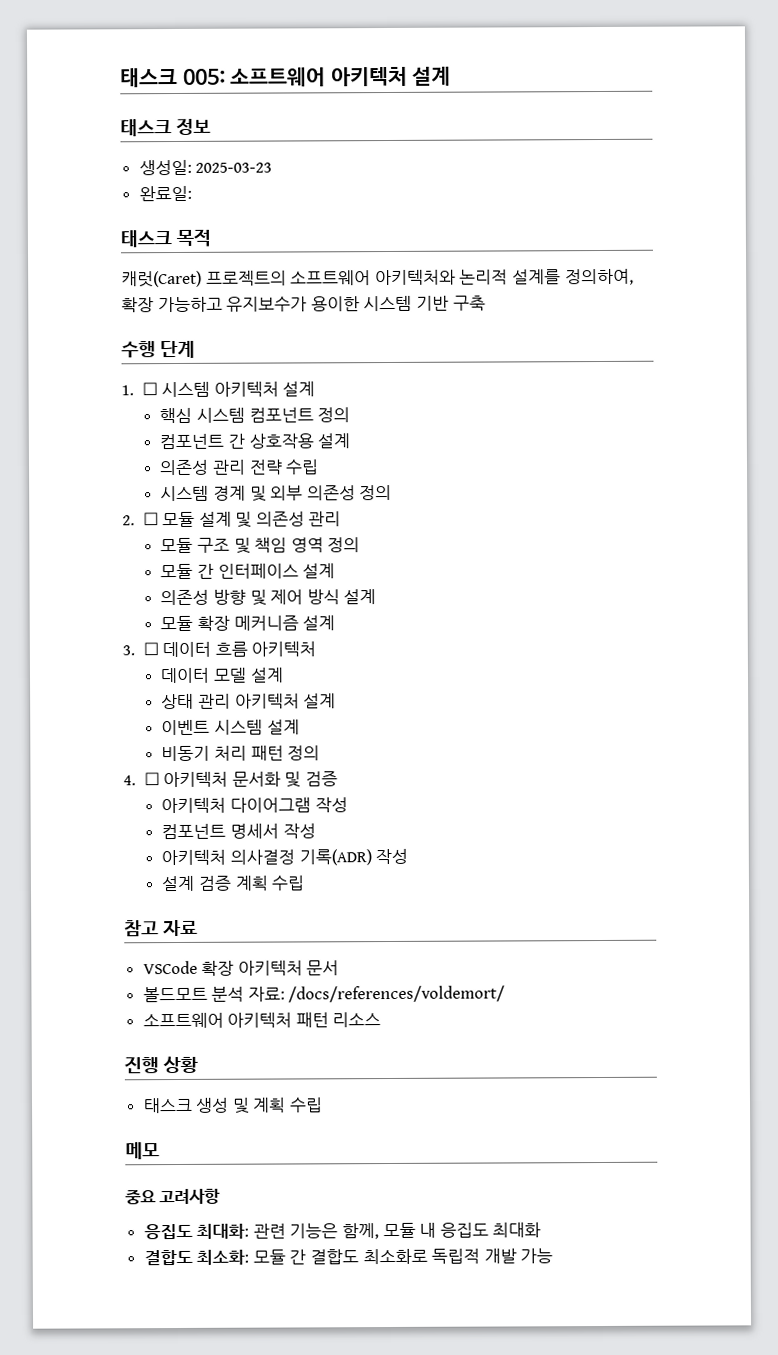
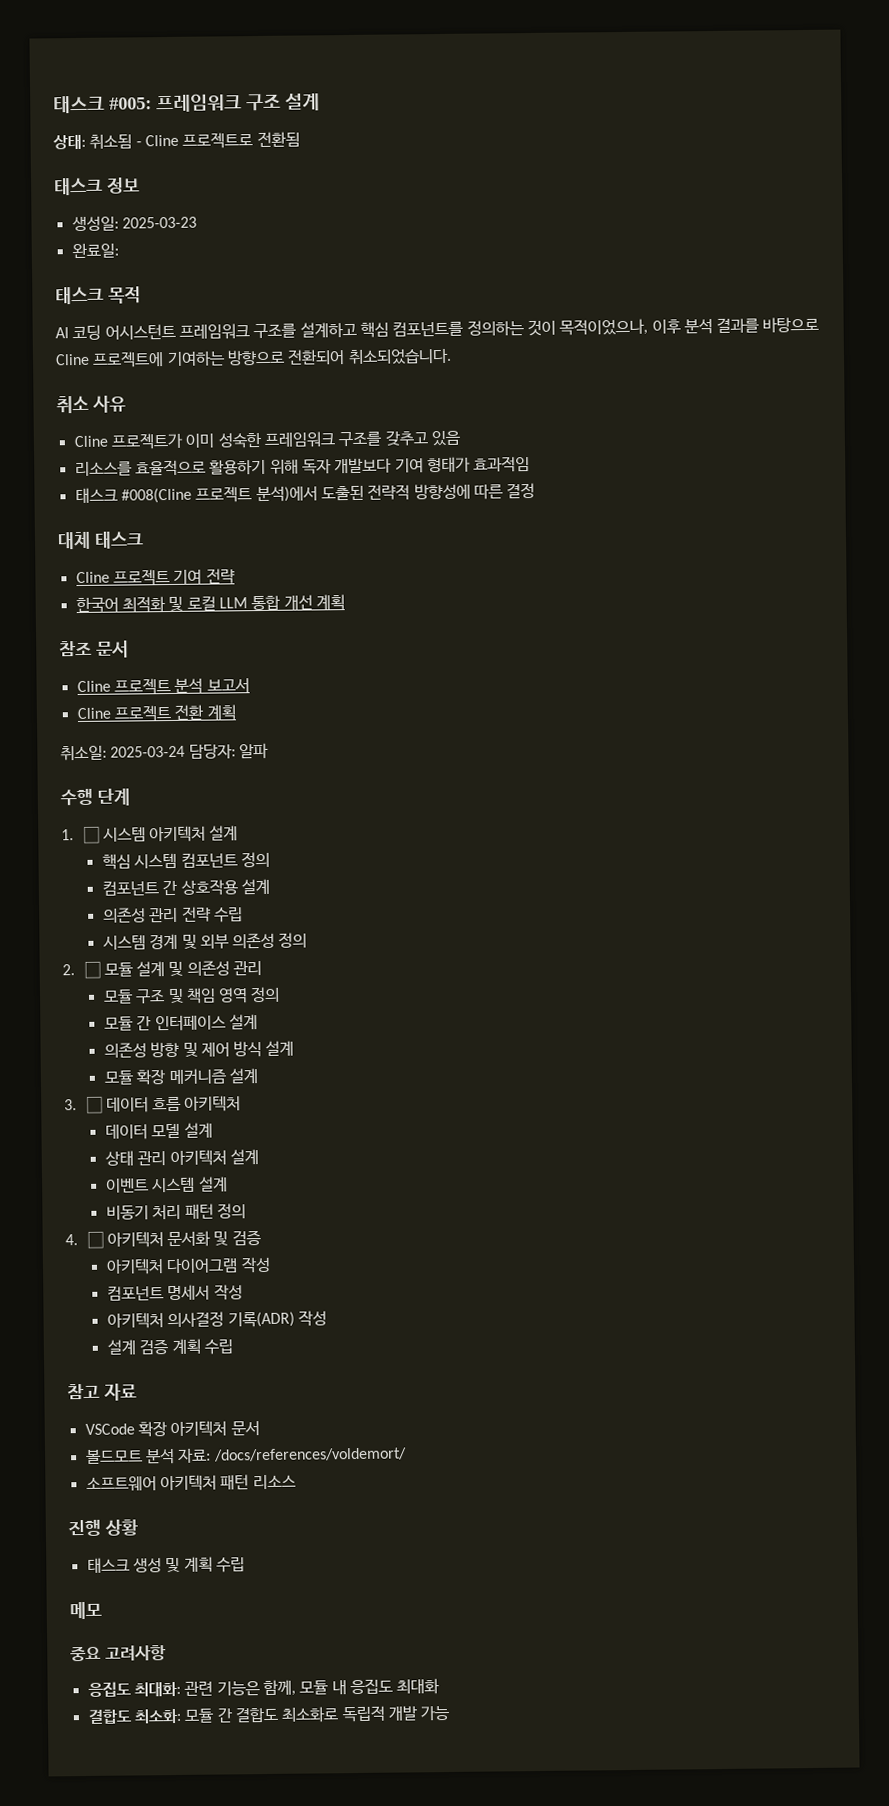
- 태스크 005: 소프트웨어 아키텍처 설계
+ 태스크 #005: 프레임워크 구조 설계
+ 상태: 취소됨 - Cline 프로젝트로 전환됨
- 캐럿(Caret) 프로젝트의 소프트웨어 아키텍처와 논리적 설계를 정의하여, 확장 가능하고 유지보수가 용이한 시스템 기반 구축
+ AI 코딩 어시스턴트 프레임워크 구조를 설계하고 핵심 컴포넌트를 정의하는 것이 목적이었으나, 이후 분석 결과를 바탕으로 Cline 프로젝트에 기여하는 방향으로 전환되어 취소되었습니다.
+ 취소 사유
+ Cline 프로젝트가 이미 성숙한 프레임워크 구조를 갖추고 있음
+ 리소스를 효율적으로 활용하기 위해 독자 개발보다 기여 형태가 효과적임
+ 태스크 #008(Cline 프로젝트 분석)에서 도출된 전략적 방향성에 따른 결정
+ 대체 태스크
+ Cline 프로젝트 기여 전략
+ 한국어 최적화 및 로컬 LLM 통합 개선 계획
+ 참조 문서
+ Cline 프로젝트 분석 보고서
+ Cline 프로젝트 전환 계획
+ 취소일: 2025-03-24 담당자: 알파

